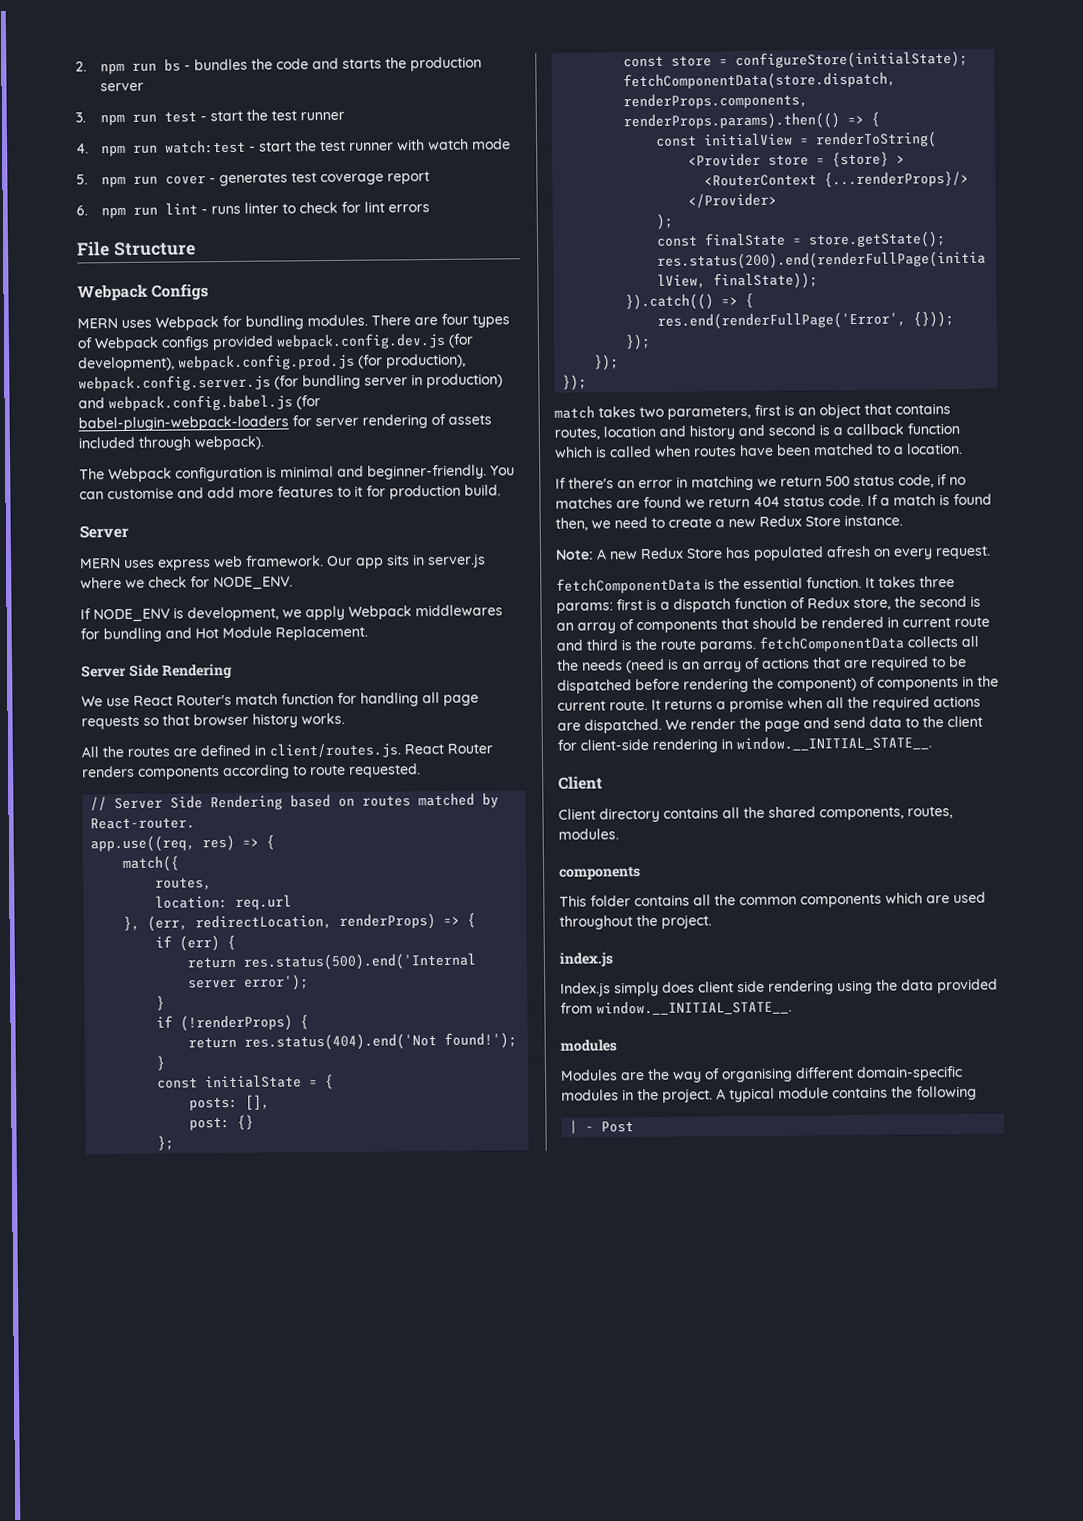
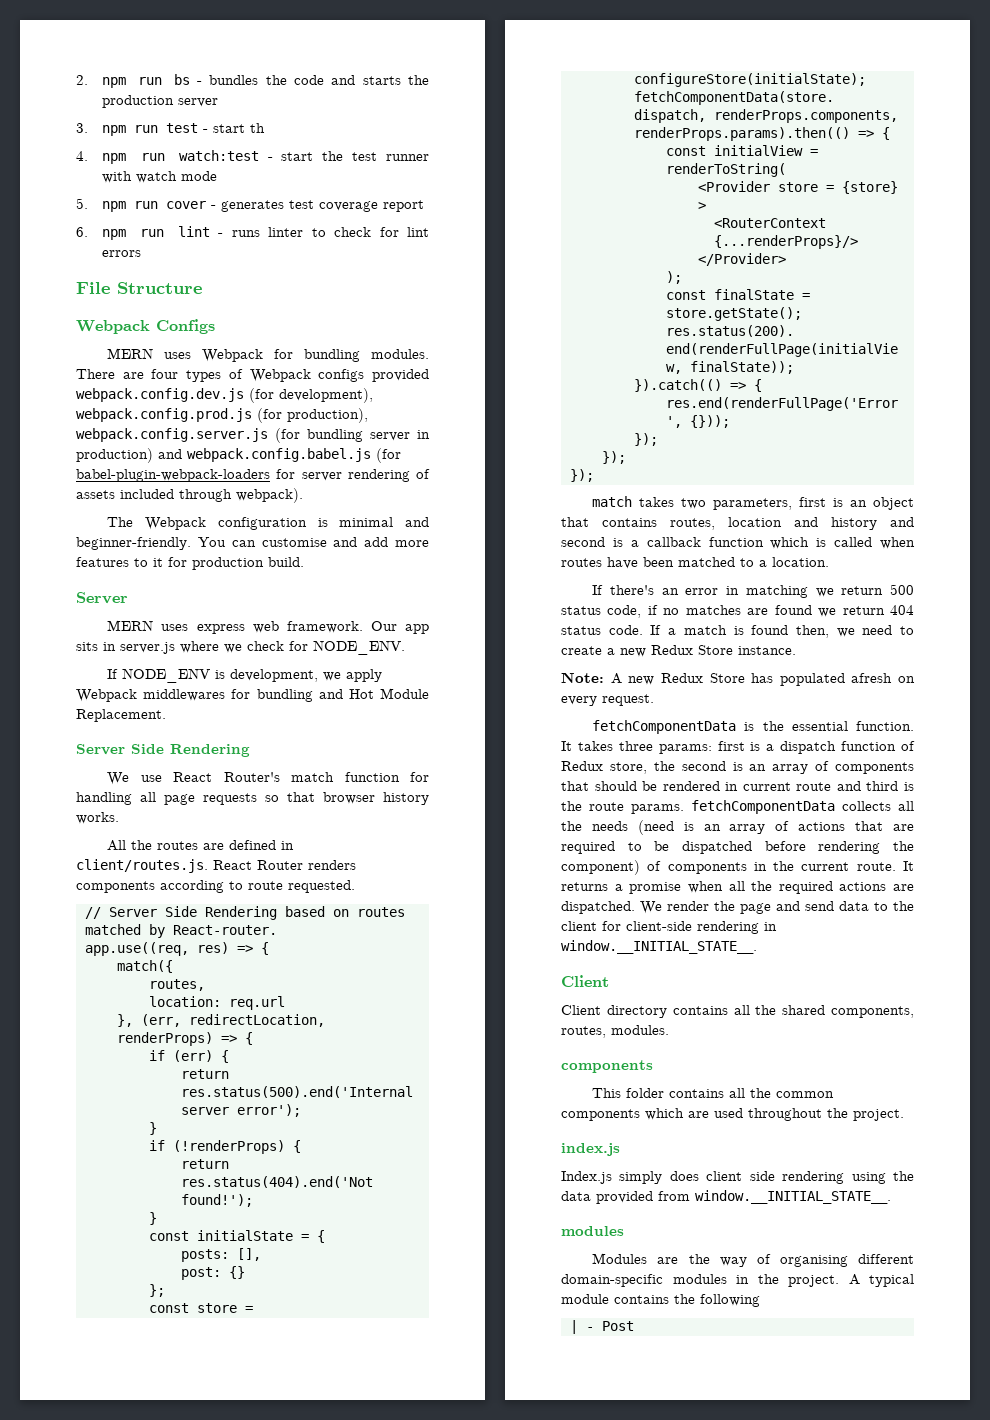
- 3. npm run test - start the test runner
+ 3. npm run test - start th

